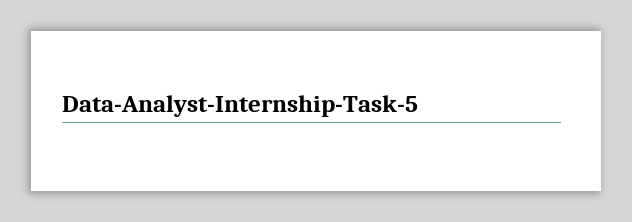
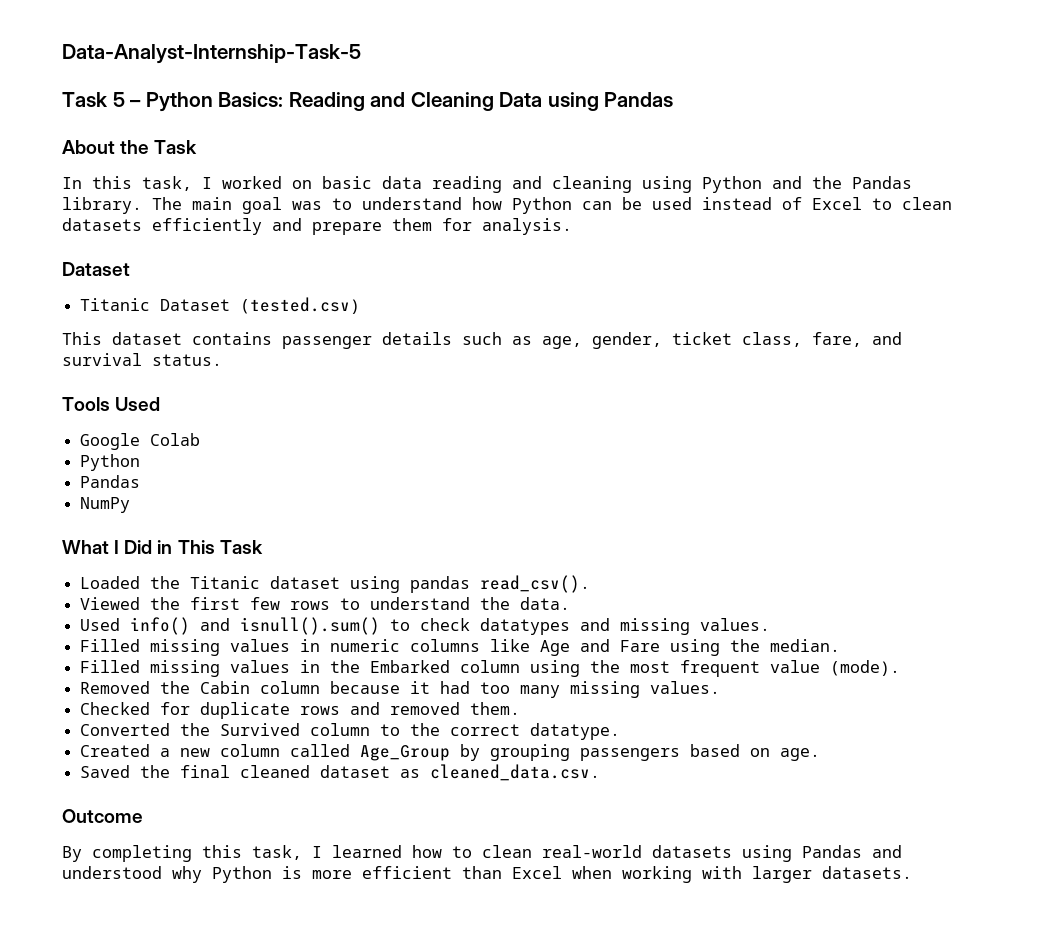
+ Task 5 – Python Basics: Reading and Cleaning Data using Pandas
+ About the Task
+ In this task, I worked on basic data reading and cleaning using Python and the Pandas library. The main goal was to understand how Python can be used instead of Excel to clean datasets efficiently and prepare them for analysis.
+ Dataset
+ Titanic Dataset (tested.csv)
+ This dataset contains passenger details such as age, gender, ticket class, fare, and survival status.
+ Tools Used
+ Google Colab
+ Python
+ Pandas
+ NumPy
+ What I Did in This Task
+ Loaded the Titanic dataset using pandas read_csv().
+ Viewed the first few rows to understand the data.
+ Used info() and isnull().sum() to check datatypes and missing values.
+ Filled missing values in numeric columns like Age and Fare using the median.
+ Filled missing values in the Embarked column using the most frequent value (mode).
+ Removed the Cabin column because it had too many missing values.
+ Checked for duplicate rows and removed them.
+ Converted the Survived column to the correct datatype.
+ Created a new column called Age_Group by grouping passengers based on age.
+ Saved the final cleaned dataset as cleaned_data.csv.
+ Outcome
+ By completing this task, I learned how to clean real-world datasets using Pandas and understood why Python is more efficient than Excel when working with larger datasets.

